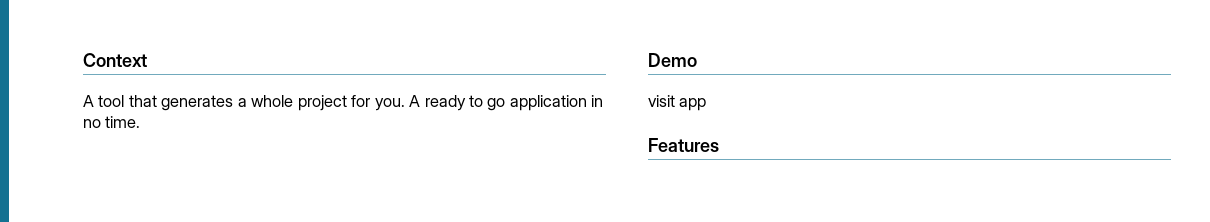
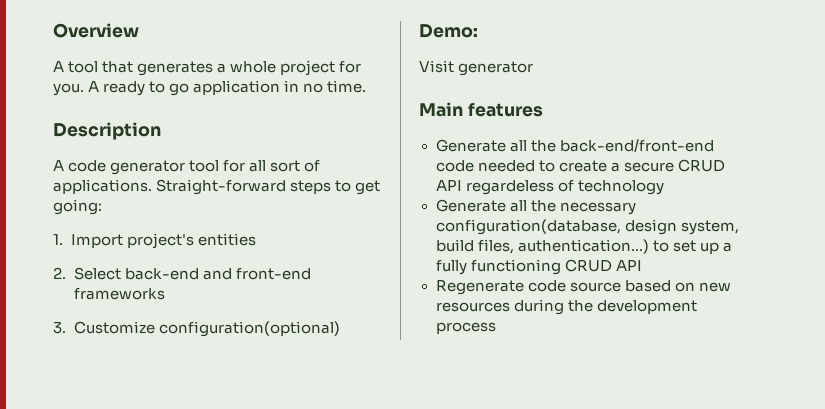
- Context
+ Overview
- Demo
- visit app
- Features
+ Description
+ A code generator tool for all sort of applications. Straight-forward steps to get going:
+ 1. Import project's entities
+ 2. Select back-end and front-end frameworks
+ 3. Customize configuration(optional)
+ Demo:
+ Visit generator
+ Main features
+ Generate all the back-end/front-end code needed to create a secure CRUD API regardeless of technology
+ Generate all the necessary configuration(database, design system, build files, authentication...) to set up a fully functioning CRUD API
+ Regenerate code source based on new resources during the development process

